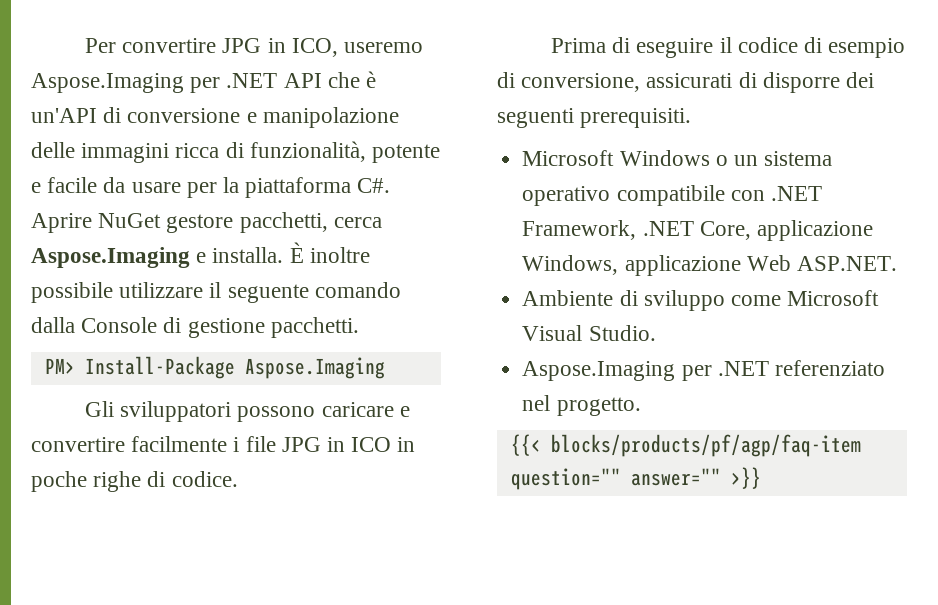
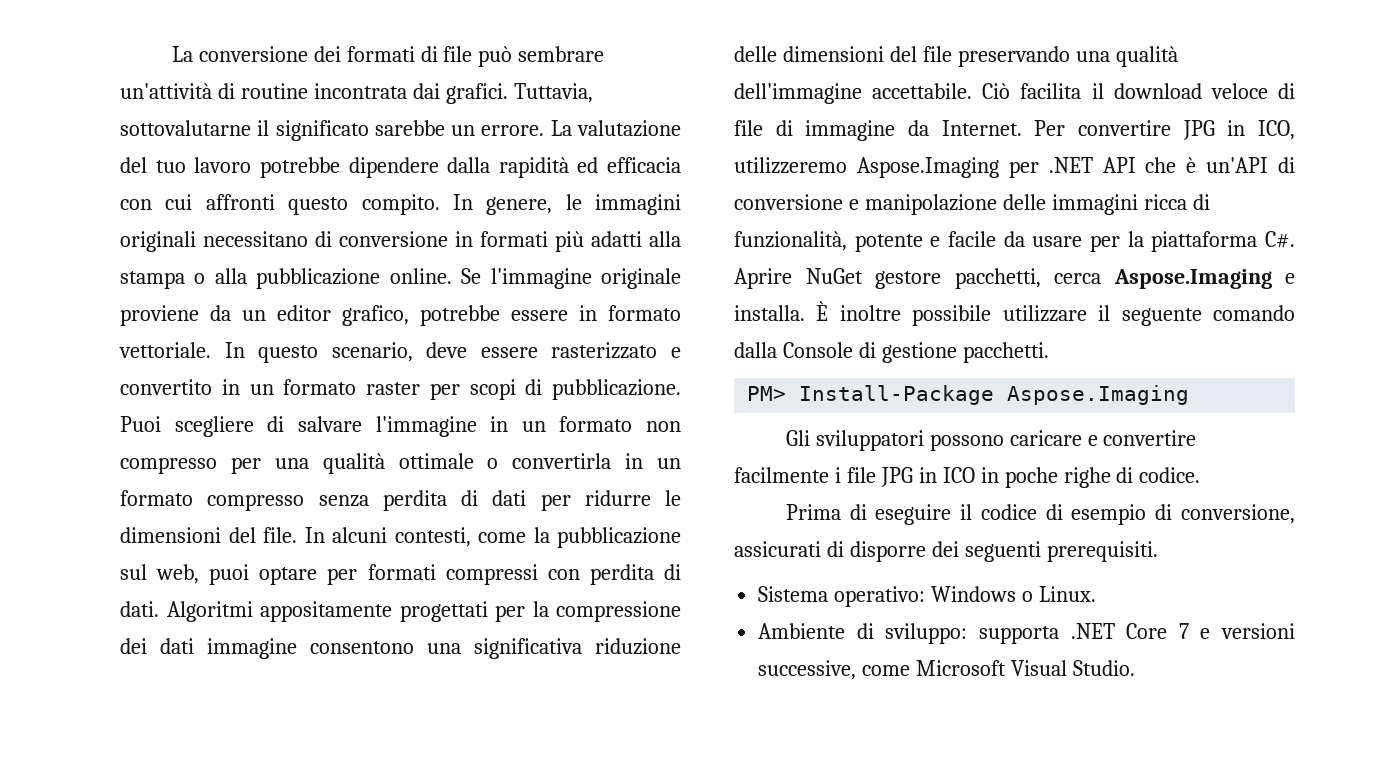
+ La conversione dei formati di file può sembrare un'attività di routine incontrata dai grafici. Tuttavia, sottovalutarne il significato sarebbe un errore. La valutazione del tuo lavoro potrebbe dipendere dalla rapidità ed efficacia con cui affronti questo compito. In genere, le immagini originali necessitano di conversione in formati più adatti alla stampa o alla pubblicazione online. Se l'immagine originale proviene da un editor grafico, potrebbe essere in formato vettoriale. In questo scenario, deve essere rasterizzato e convertito in un formato raster per scopi di pubblicazione. Puoi scegliere di salvare l'immagine in un formato non compresso per una qualità ottimale o convertirla in un formato compresso senza perdita di dati per ridurre le dimensioni del file. In alcuni contesti, come la pubblicazione sul web, puoi optare per formati compressi con perdita di dati. Algoritmi appositamente progettati per la compressione dei dati immagine consentono una significativa riduzione delle dimensioni del file preservando una qualità dell'immagine accettabile. Ciò facilita il download veloce di file di immagine da Internet.
- Per convertire JPG in ICO, useremo Aspose.Imaging per .NET API che è un'API di conversione e manipolazione delle immagini ricca di funzionalità, potente e facile da usare per la piattaforma C#. Aprire NuGet gestore pacchetti, cerca Aspose.Imaging e installa.
+ Per convertire JPG in ICO, utilizzeremo Aspose.Imaging per .NET API che è un'API di conversione e manipolazione delle immagini ricca di funzionalità, potente e facile da usare per la piattaforma C#. Aprire NuGet gestore pacchetti, cerca Aspose.Imaging e installa.
- Microsoft Windows o un sistema operativo compatibile con .NET Framework, .NET Core, applicazione Windows, applicazione Web ASP.NET.
- Ambiente di sviluppo come Microsoft Visual Studio.
- Aspose.Imaging per .NET referenziato nel progetto.
- {{< blocks/products/pf/agp/faq-item question="" answer="" >}}
+ Sistema operativo: Windows o Linux.
+ Ambiente di sviluppo: supporta .NET Core 7 e versioni successive, come Microsoft Visual Studio.

